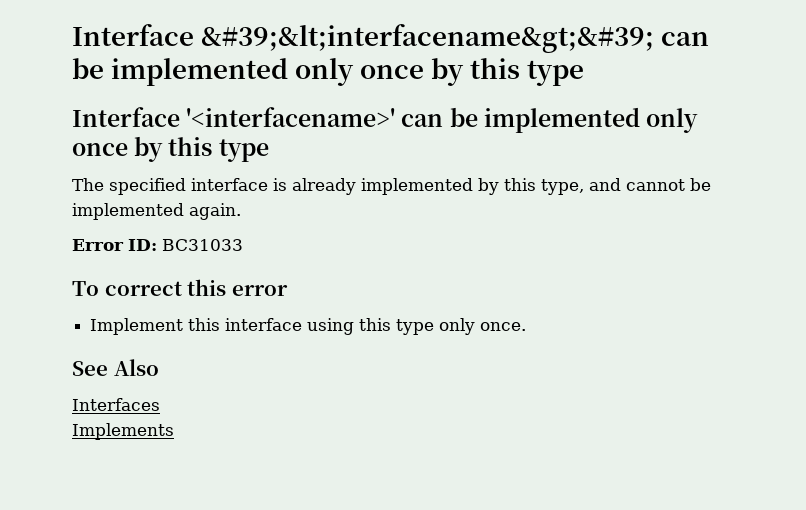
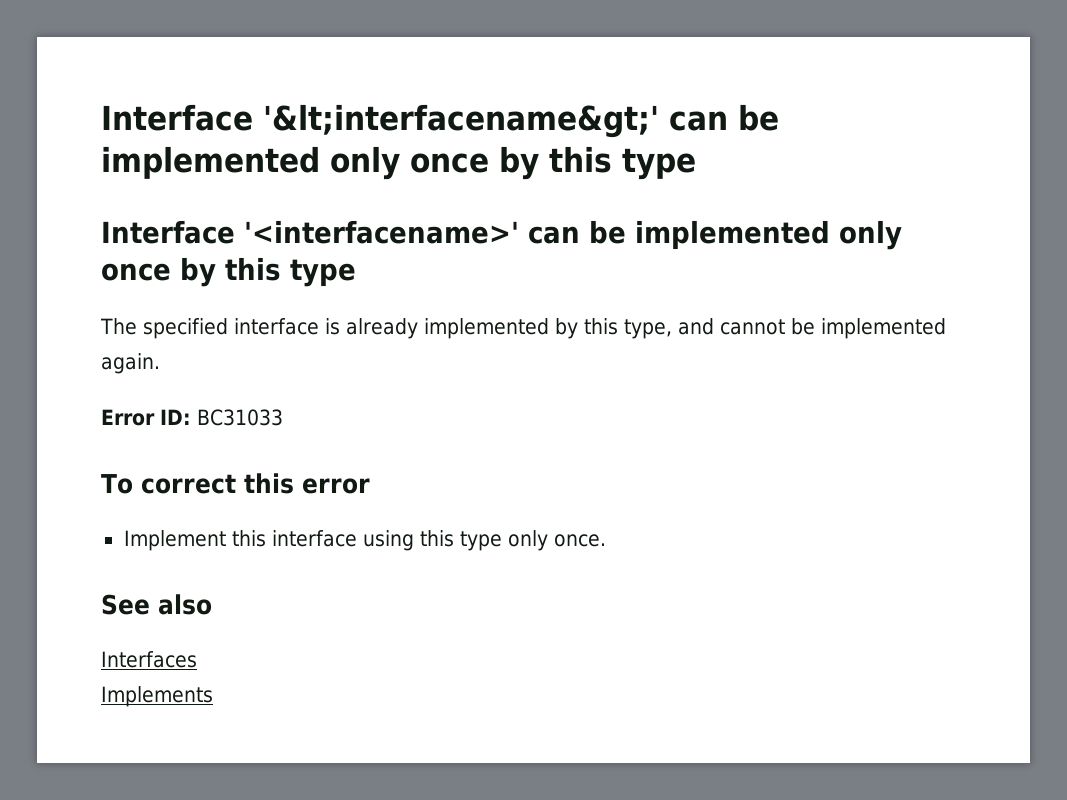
- Interface &#39;&lt;interfacename&gt;&#39; can be implemented only once by this type
+ Interface '&lt;interfacename&gt;' can be implemented only once by this type
- See Also
+ See also

